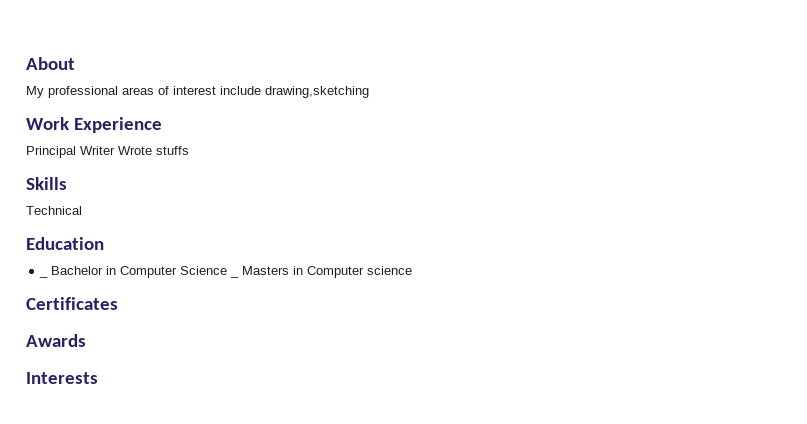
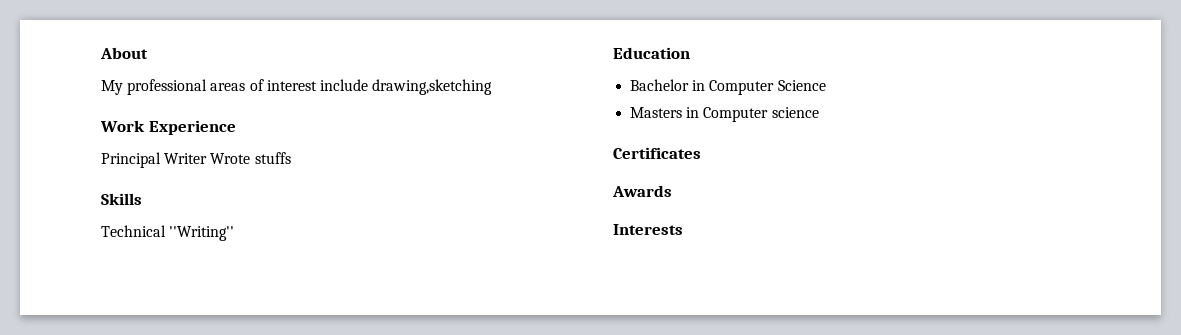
- Technical
+ Technical ''Writing''
- _ Bachelor in Computer Science _ Masters in Computer science
+ Bachelor in Computer Science
+ Masters in Computer science

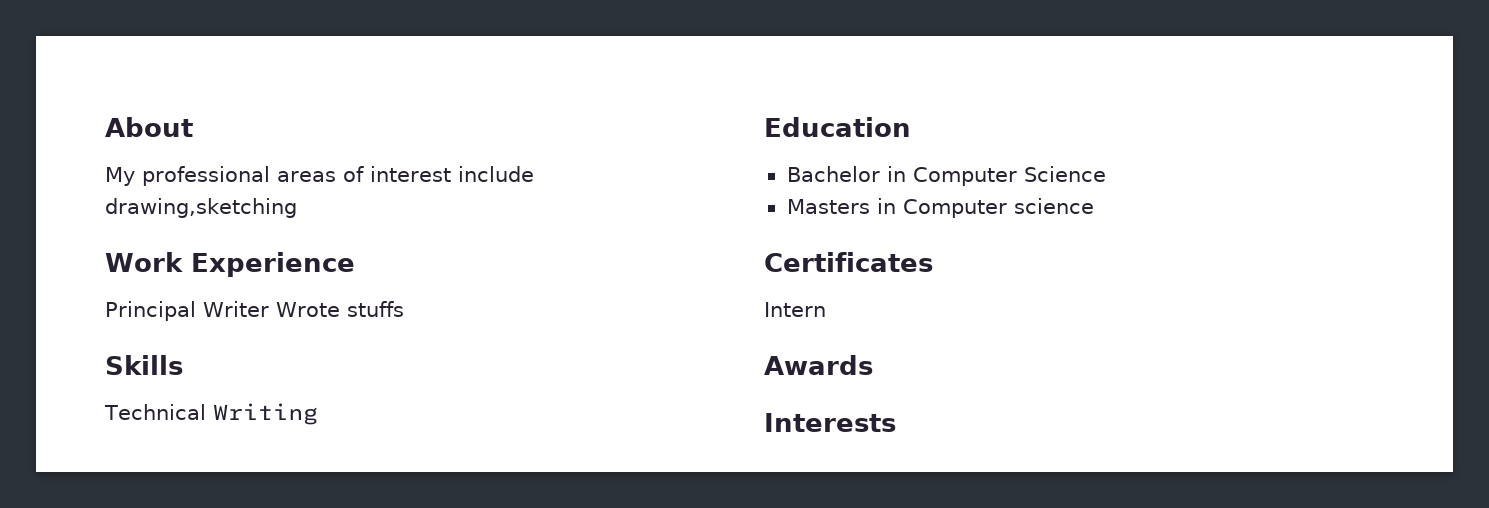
- Technical ''Writing''
+ Technical Writing
+ Intern

